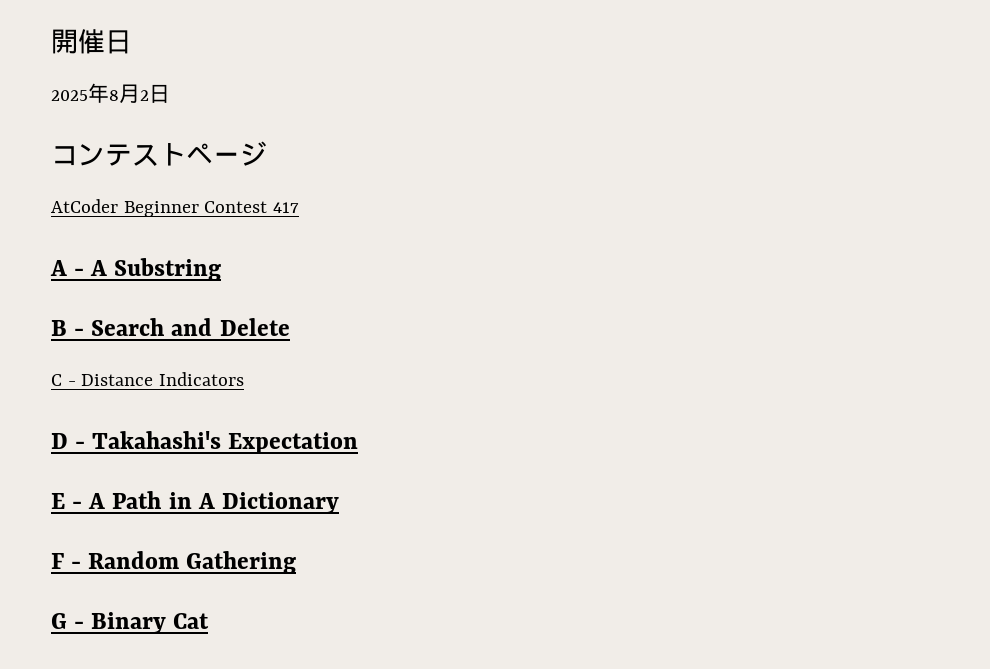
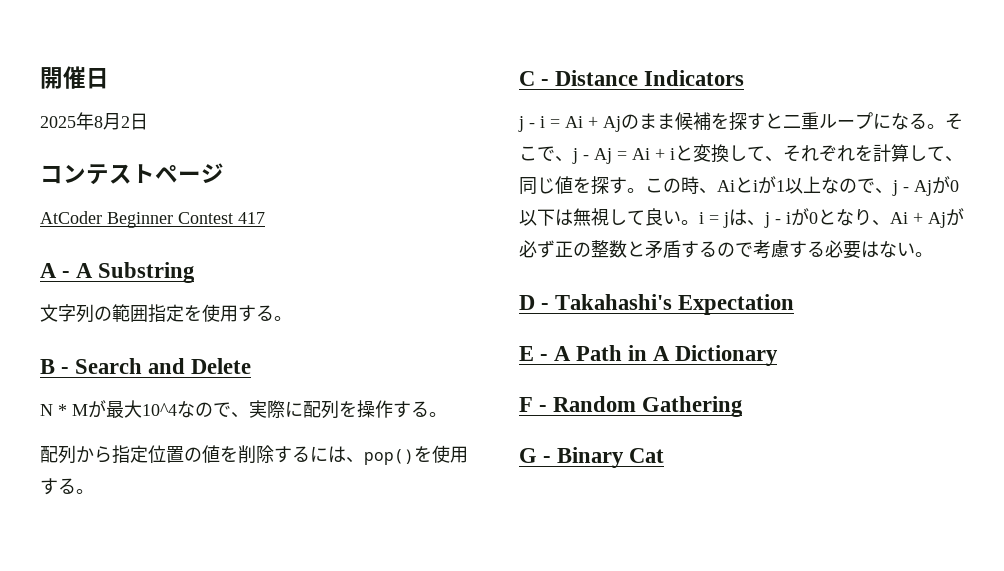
+ 文字列の範囲指定を使用する。
+ N * Mが最大10^4なので、実際に配列を操作する。
+ 配列から指定位置の値を削除するには、pop()を使用する。
  C - Distance Indicators
+ j - i = Ai + Ajのまま候補を探すと二重ループになる。そこで、j - Aj = Ai + iと変換して、それぞれを計算して、同じ値を探す。この時、Aiとiが1以上なので、j - Ajが0以下は無視して良い。i = jは、j - iが0となり、Ai + Ajが必ず正の整数と矛盾するので考慮する必要はない。

